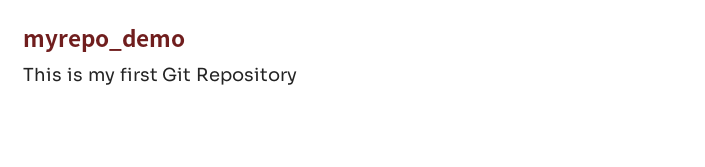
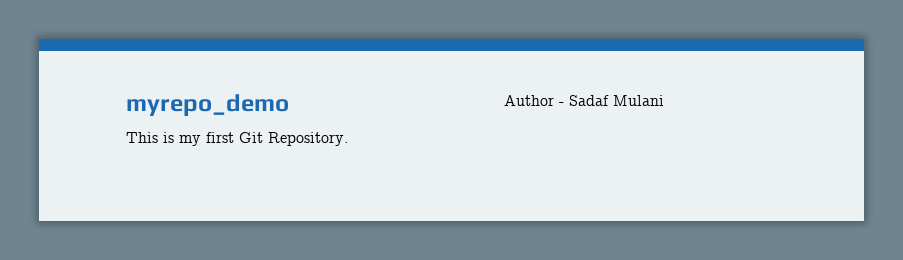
- This is my first Git Repository
+ This is my first Git Repository.
+ Author - Sadaf Mulani

